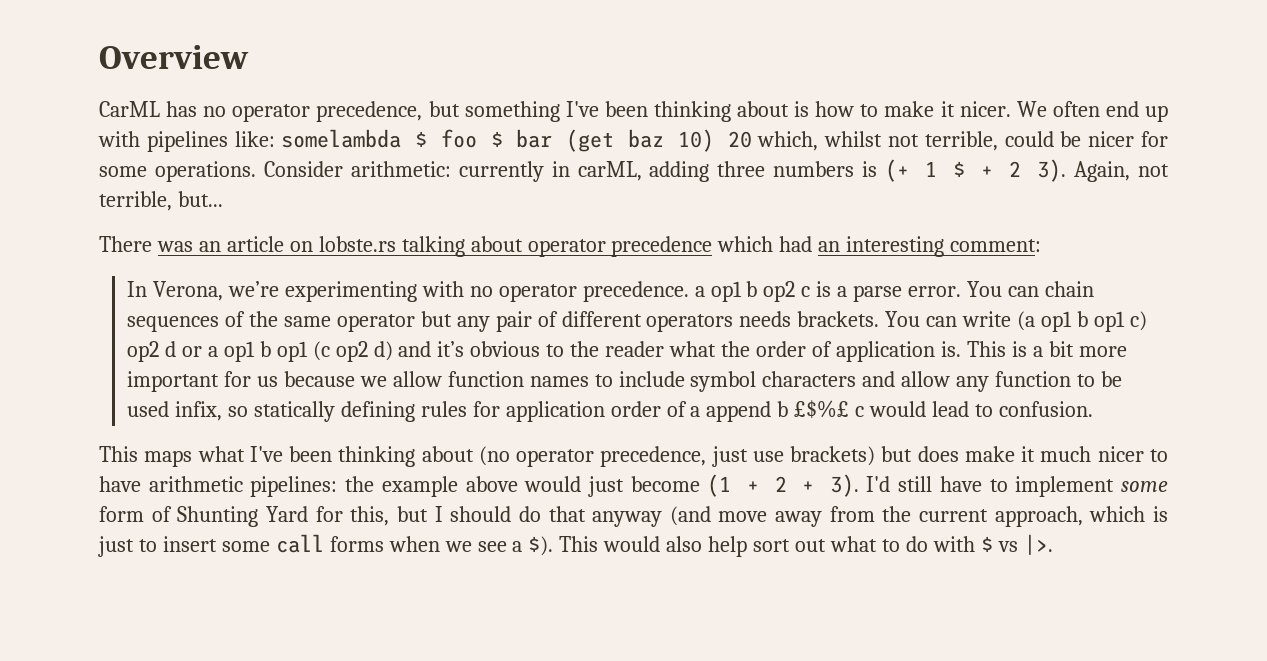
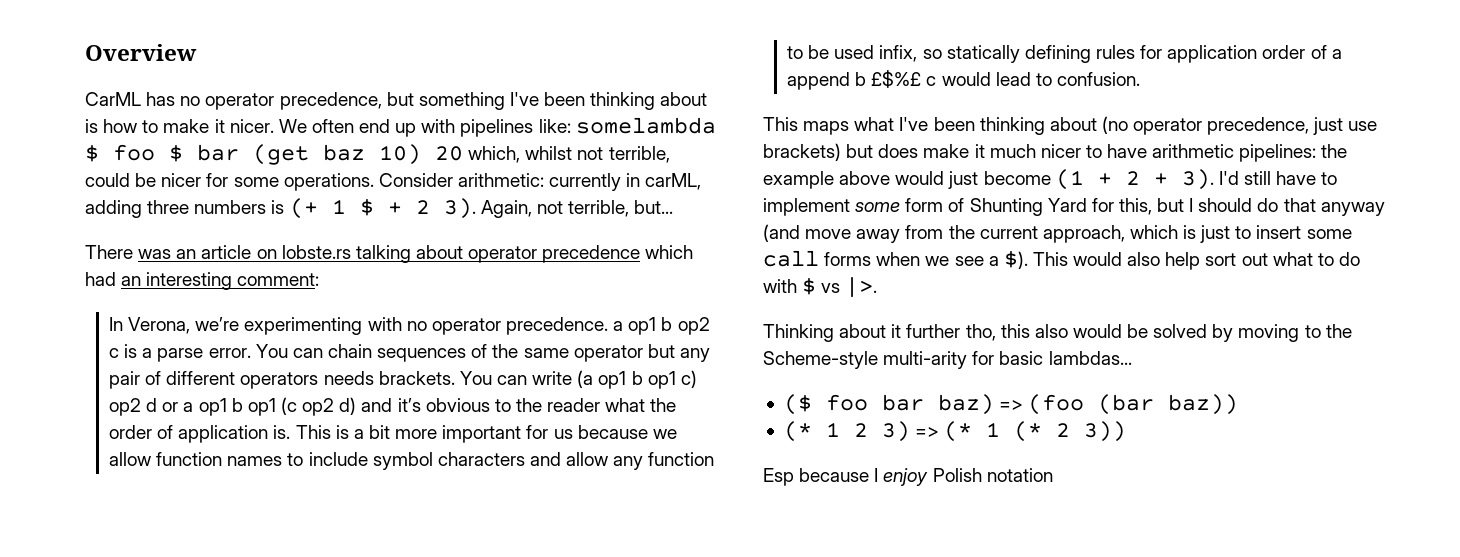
+ Thinking about it further tho, this also would be solved by moving to the Scheme-style multi-arity for basic lambdas...
+ ($ foo bar baz) => (foo (bar baz))
+ (* 1 2 3) => (* 1 (* 2 3))
+ Esp because I enjoy Polish notation

